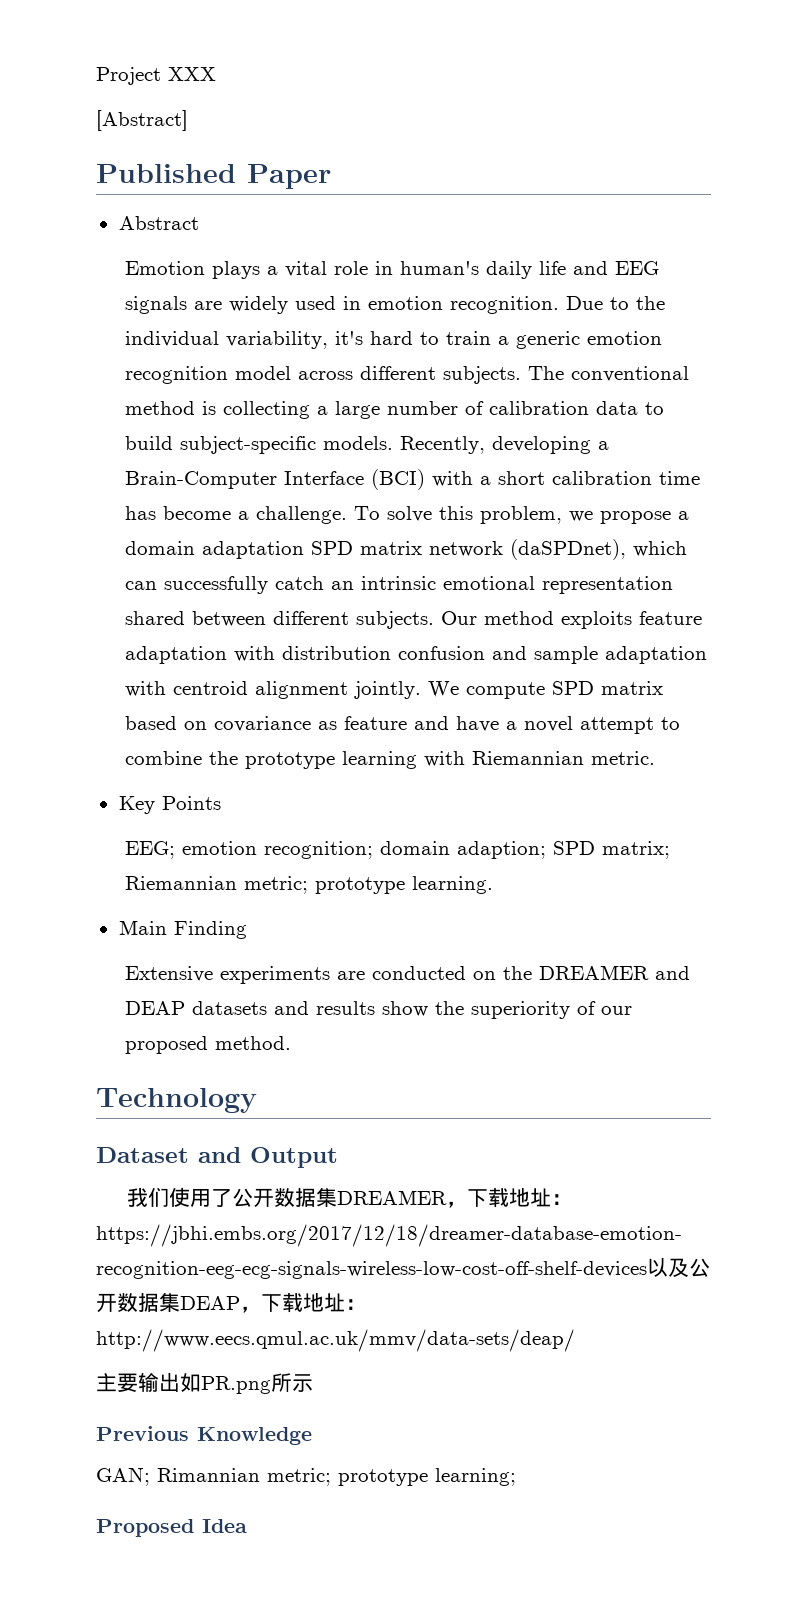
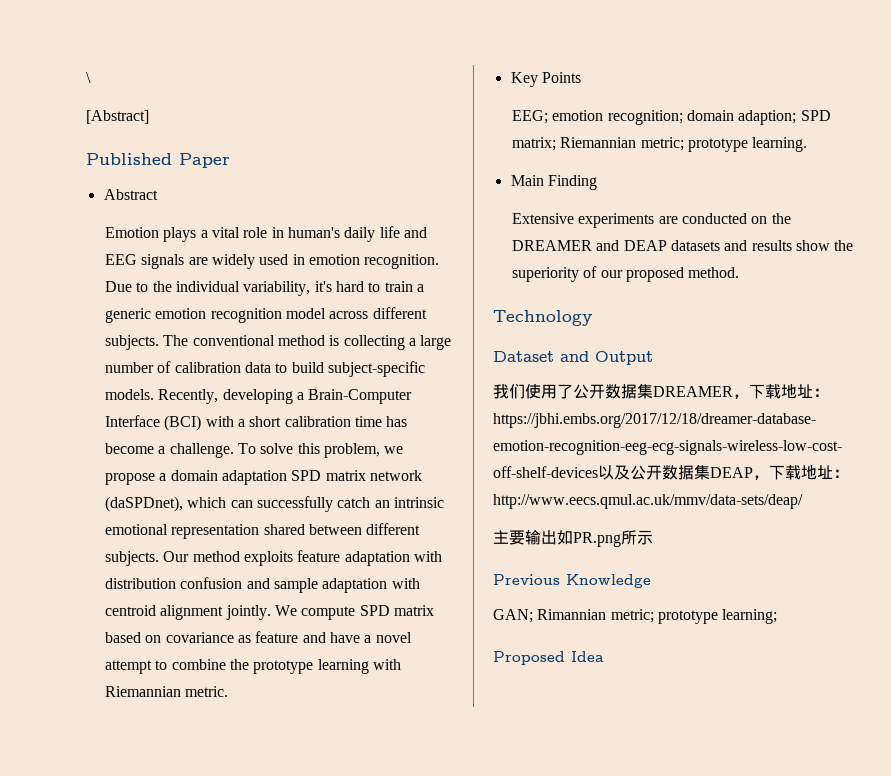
- Project XXX
+ \

